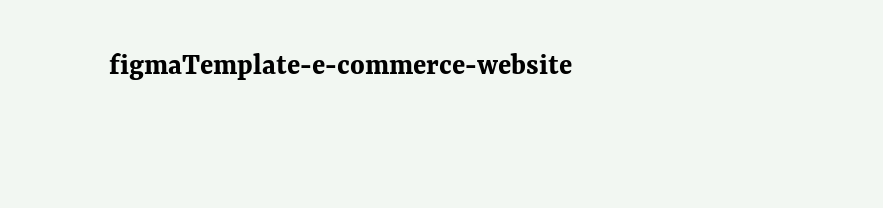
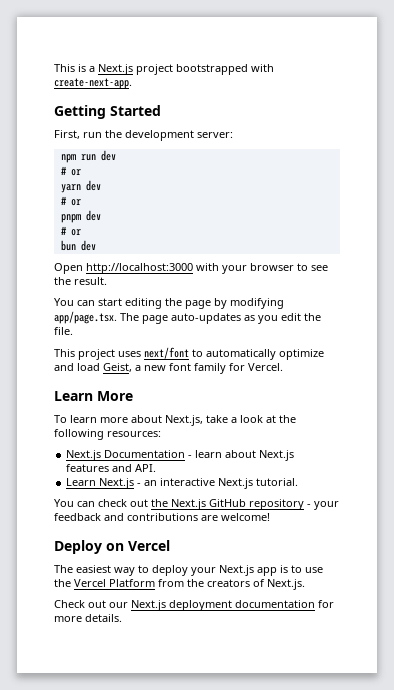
- figmaTemplate-e-commerce-website
+ This is a Next.js project bootstrapped with create-next-app.
+ Getting Started
+ First, run the development server:
+ npm run dev
+ # or
+ yarn dev
+ # or
+ pnpm dev
+ # or
+ bun dev
+ Open http://localhost:3000 with your browser to see the result.
+ You can start editing the page by modifying app/page.tsx. The page auto-updates as you edit the file.
+ This project uses next/font to automatically optimize and load Geist, a new font family for Vercel.
+ Learn More
+ To learn more about Next.js, take a look at the following resources:
+ Next.js Documentation - learn about Next.js features and API.
+ Learn Next.js - an interactive Next.js tutorial.
+ You can check out the Next.js GitHub repository - your feedback and contributions are welcome!
+ Deploy on Vercel
+ The easiest way to deploy your Next.js app is to use the Vercel Platform from the creators of Next.js.
+ Check out our Next.js deployment documentation for more details.

